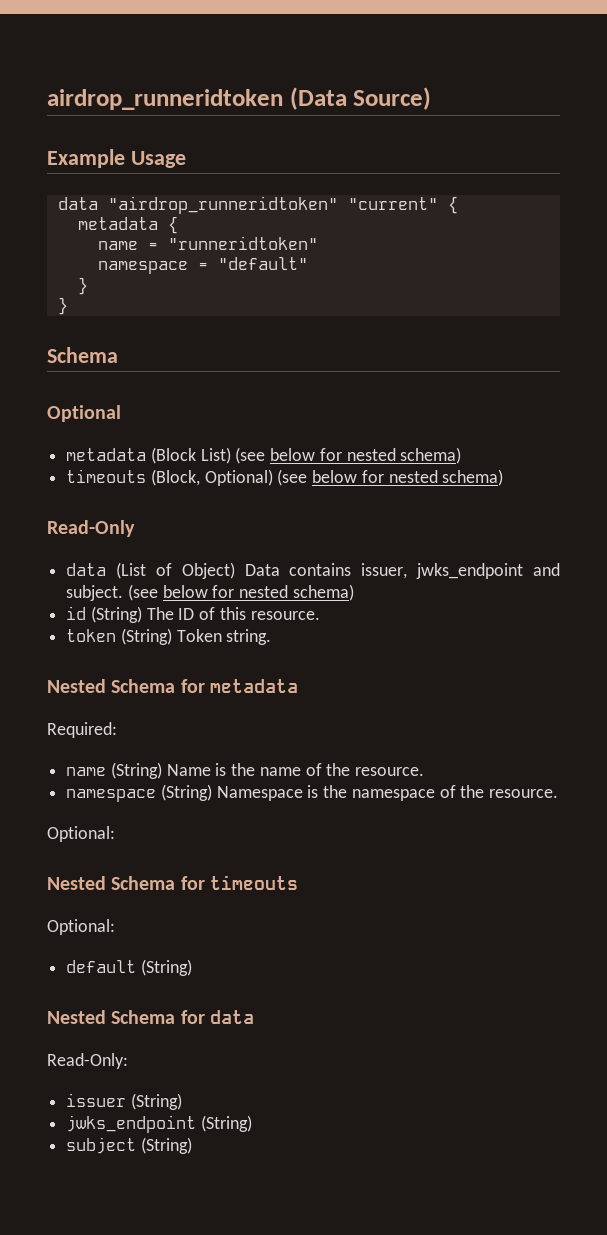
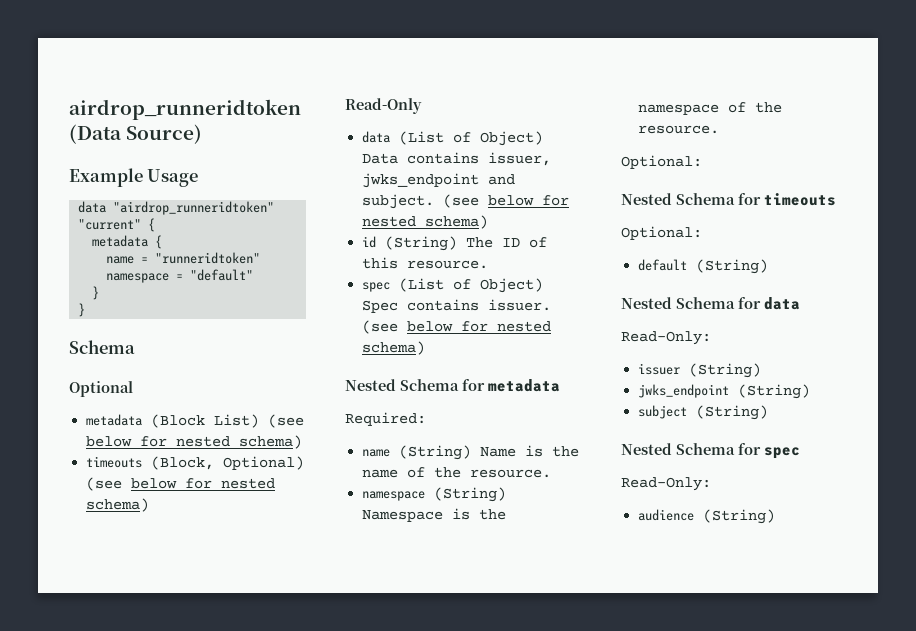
- token (String) Token string.
+ spec (List of Object) Spec contains issuer. (see below for nested schema)
+ Nested Schema for spec
+ Read-Only:
+ audience (String)

